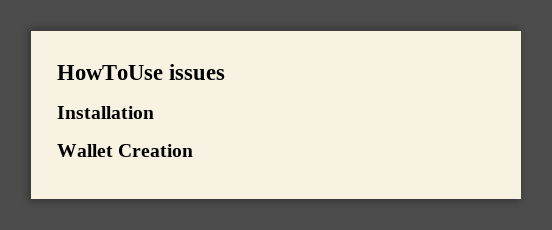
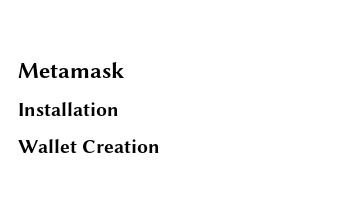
- HowToUse issues
+ Metamask

